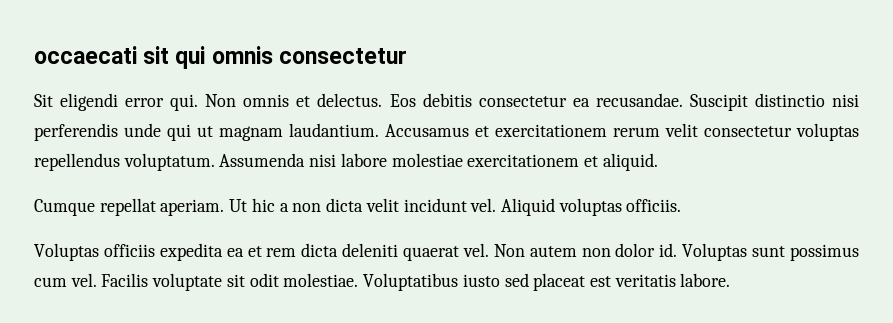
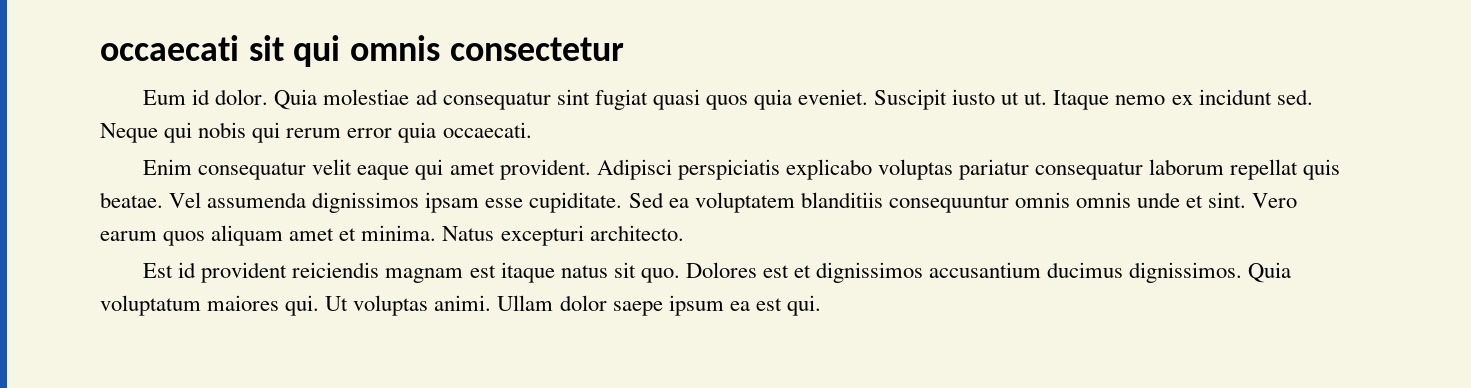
- Sit eligendi error qui. Non omnis et delectus. Eos debitis consectetur ea recusandae. Suscipit distinctio nisi perferendis unde qui ut magnam laudantium. Accusamus et exercitationem rerum velit consectetur voluptas repellendus voluptatum. Assumenda nisi labore molestiae exercitationem et aliquid.
- Cumque repellat aperiam. Ut hic a non dicta velit incidunt vel. Aliquid voluptas officiis.
- Voluptas officiis expedita ea et rem dicta deleniti quaerat vel. Non autem non dolor id. Voluptas sunt possimus cum vel. Facilis voluptate sit odit molestiae. Voluptatibus iusto sed placeat est veritatis labore.
+ Eum id dolor. Quia molestiae ad consequatur sint fugiat quasi quos quia eveniet. Suscipit iusto ut ut. Itaque nemo ex incidunt sed. Neque qui nobis qui rerum error quia occaecati.
+ Enim consequatur velit eaque qui amet provident. Adipisci perspiciatis explicabo voluptas pariatur consequatur laborum repellat quis beatae. Vel assumenda dignissimos ipsam esse cupiditate. Sed ea voluptatem blanditiis consequuntur omnis omnis unde et sint. Vero earum quos aliquam amet et minima. Natus excepturi architecto.
+ Est id provident reiciendis magnam est itaque natus sit quo. Dolores est et dignissimos accusantium ducimus dignissimos. Quia voluptatum maiores qui. Ut voluptas animi. Ullam dolor saepe ipsum ea est qui.

